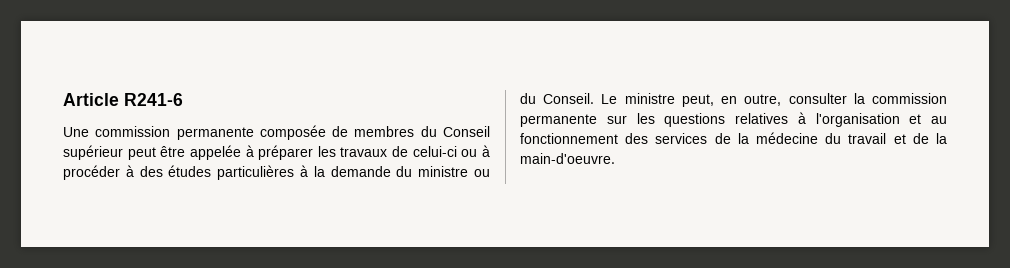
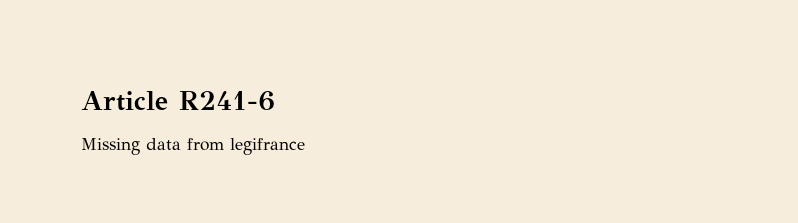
- Une commission permanente composée de membres du Conseil supérieur peut être appelée à préparer les travaux de celui-ci ou à procéder à des études particulières à la demande du ministre ou du Conseil. Le ministre peut, en outre, consulter la commission permanente sur les questions relatives à l'organisation et au fonctionnement des services de la médecine du travail et de la main-d'oeuvre.
+ Missing data from legifrance

